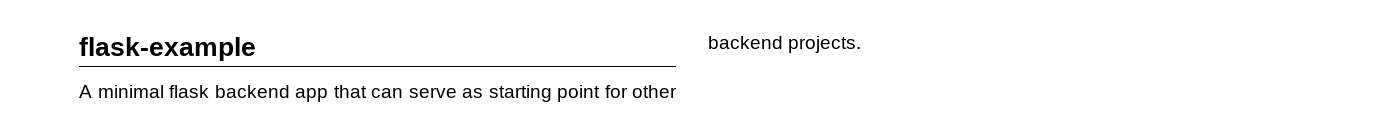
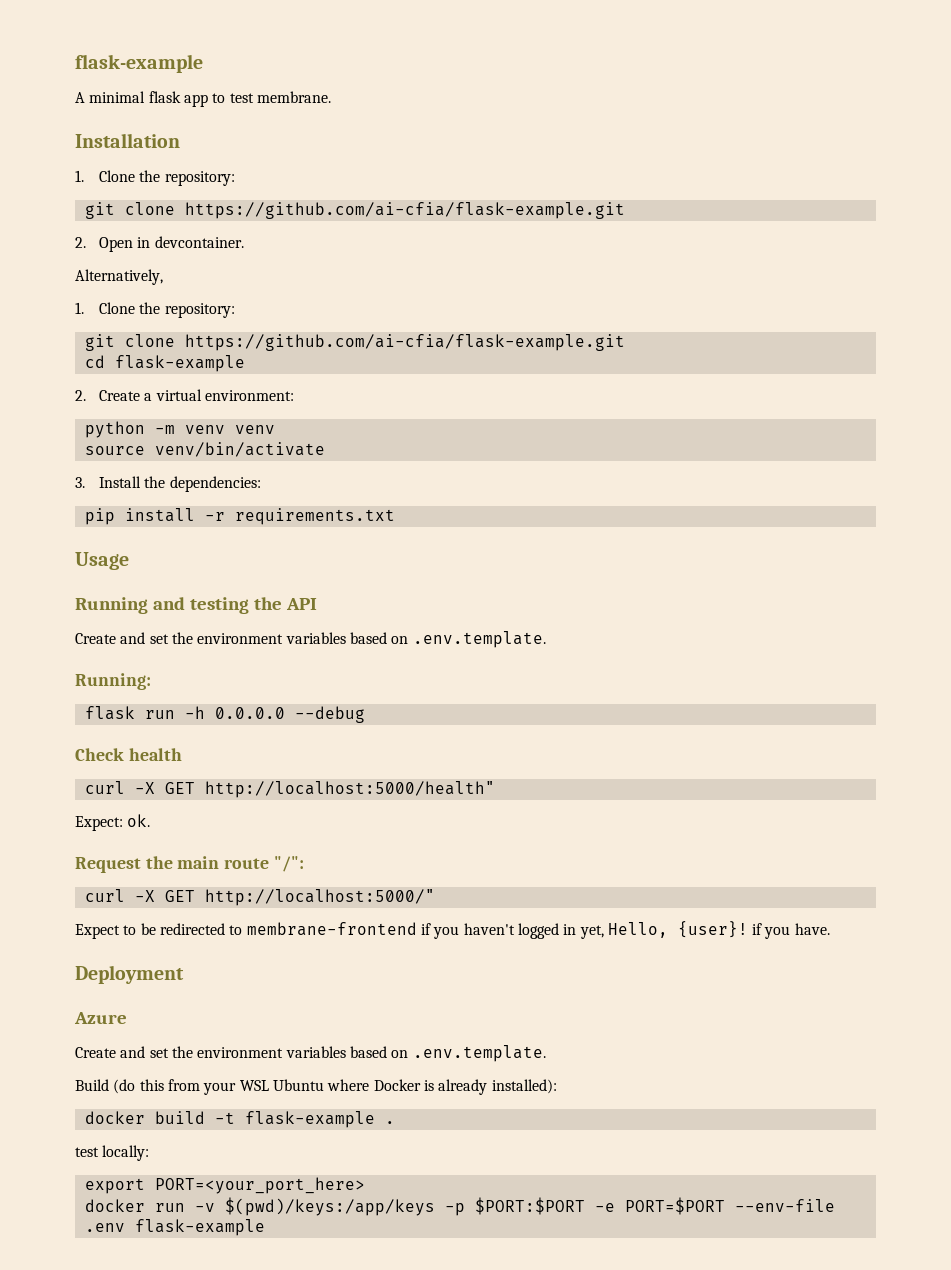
- A minimal flask backend app that can serve as starting point for other backend projects.
+ A minimal flask app to test membrane.
+ Installation
+ 1. Clone the repository:
+ git clone https://github.com/ai-cfia/flask-example.git
+ 2. Open in devcontainer.
+ Alternatively,
+ 1. Clone the repository:
+ git clone https://github.com/ai-cfia/flask-example.git
+ cd flask-example
+ 2. Create a virtual environment:
+ python -m venv venv
+ source venv/bin/activate
+ 3. Install the dependencies:
+ pip install -r requirements.txt
+ Usage
+ Running and testing the API
+ Create and set the environment variables based on .env.template.
+ Running:
+ flask run -h 0.0.0.0 --debug
+ Check health
+ curl -X GET http://localhost:5000/health"
+ Expect: ok.
+ Request the main route "/":
+ curl -X GET http://localhost:5000/"
+ Expect to be redirected to membrane-frontend if you haven't logged in yet, Hello, {user}! if you have.
+ Deployment
+ Azure
+ Create and set the environment variables based on .env.template.
+ Build (do this from your WSL Ubuntu where Docker is already installed):
+ docker build -t flask-example .
+ test locally:
+ export PORT=<your_port_here>
+ docker run -v $(pwd)/keys:/app/keys -p $PORT:$PORT -e PORT=$PORT --env-file .env flask-example

